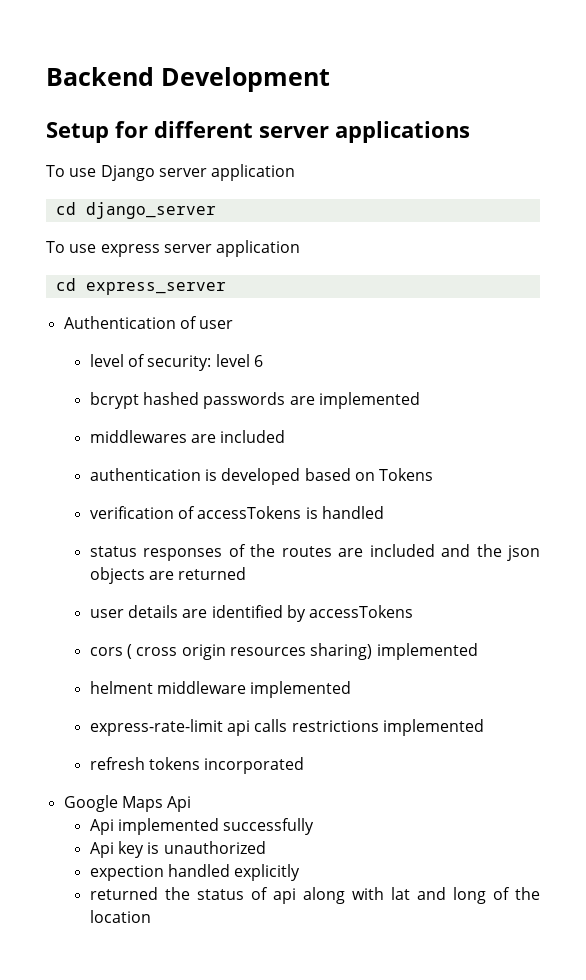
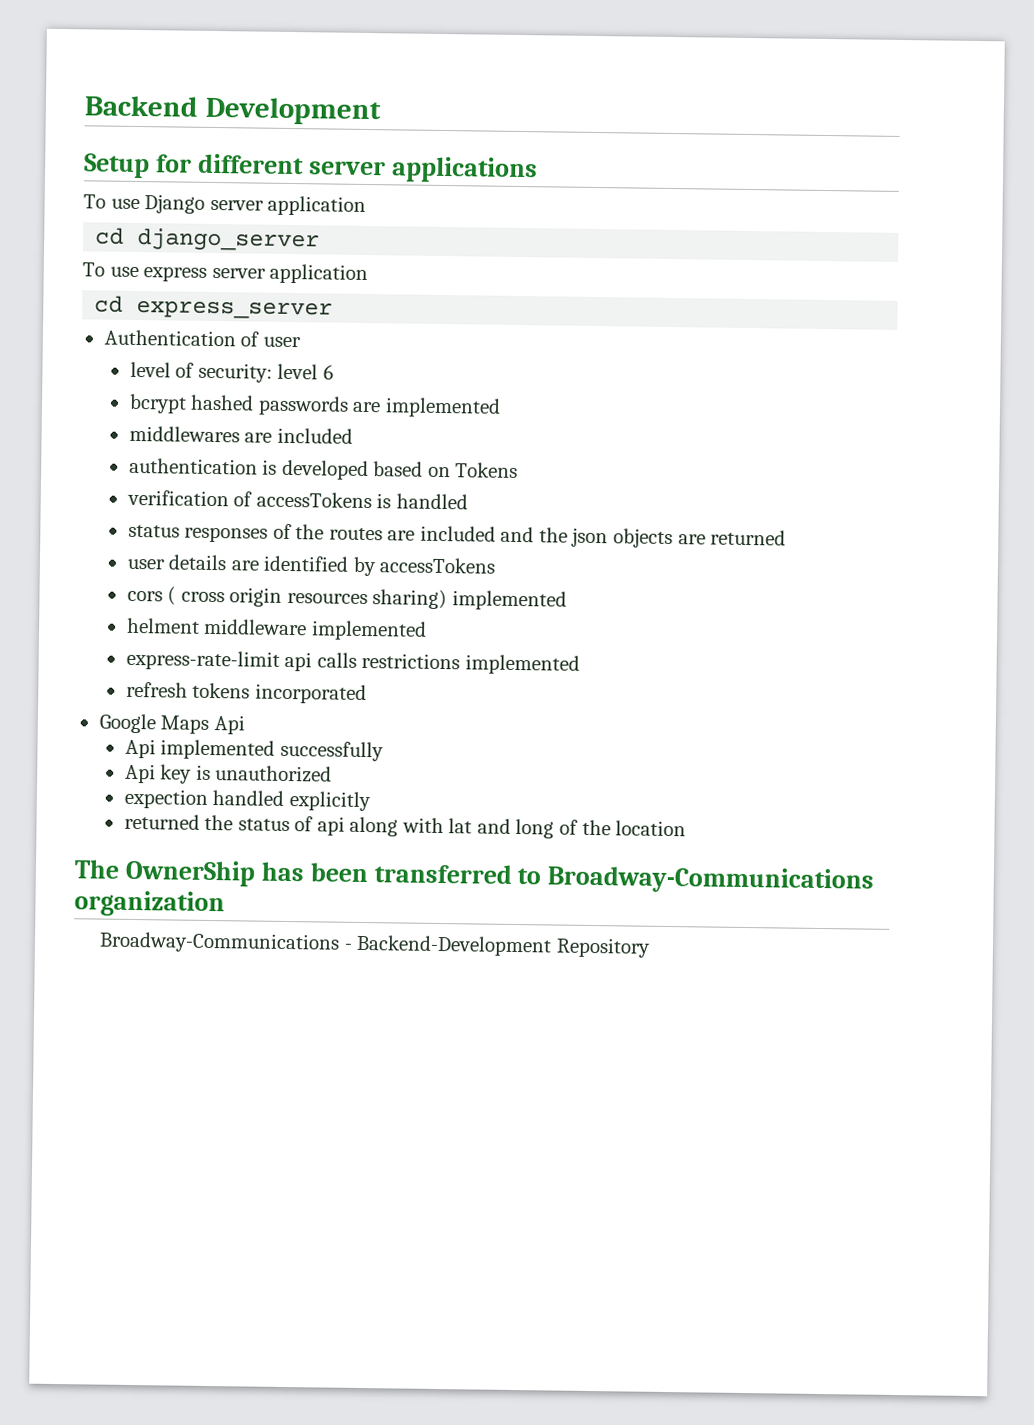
+ The OwnerShip has been transferred to Broadway-Communications organization
+ Broadway-Communications - Backend-Development Repository

